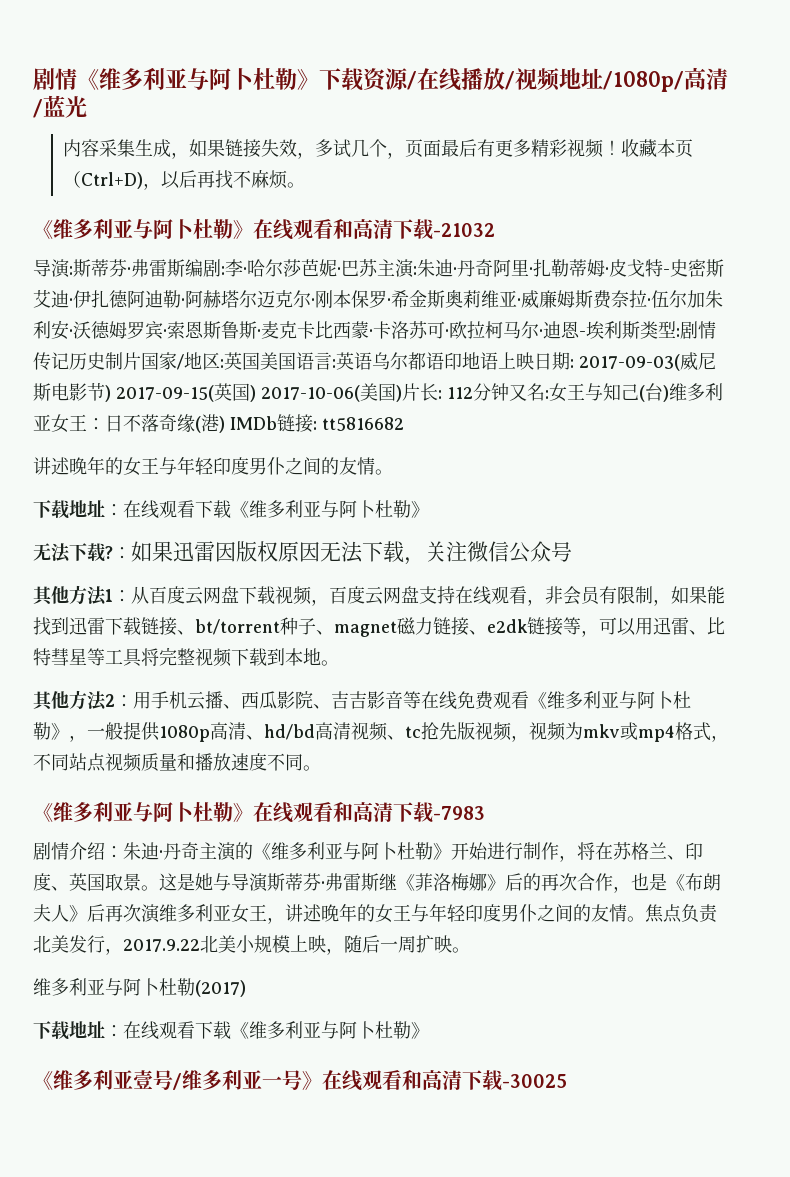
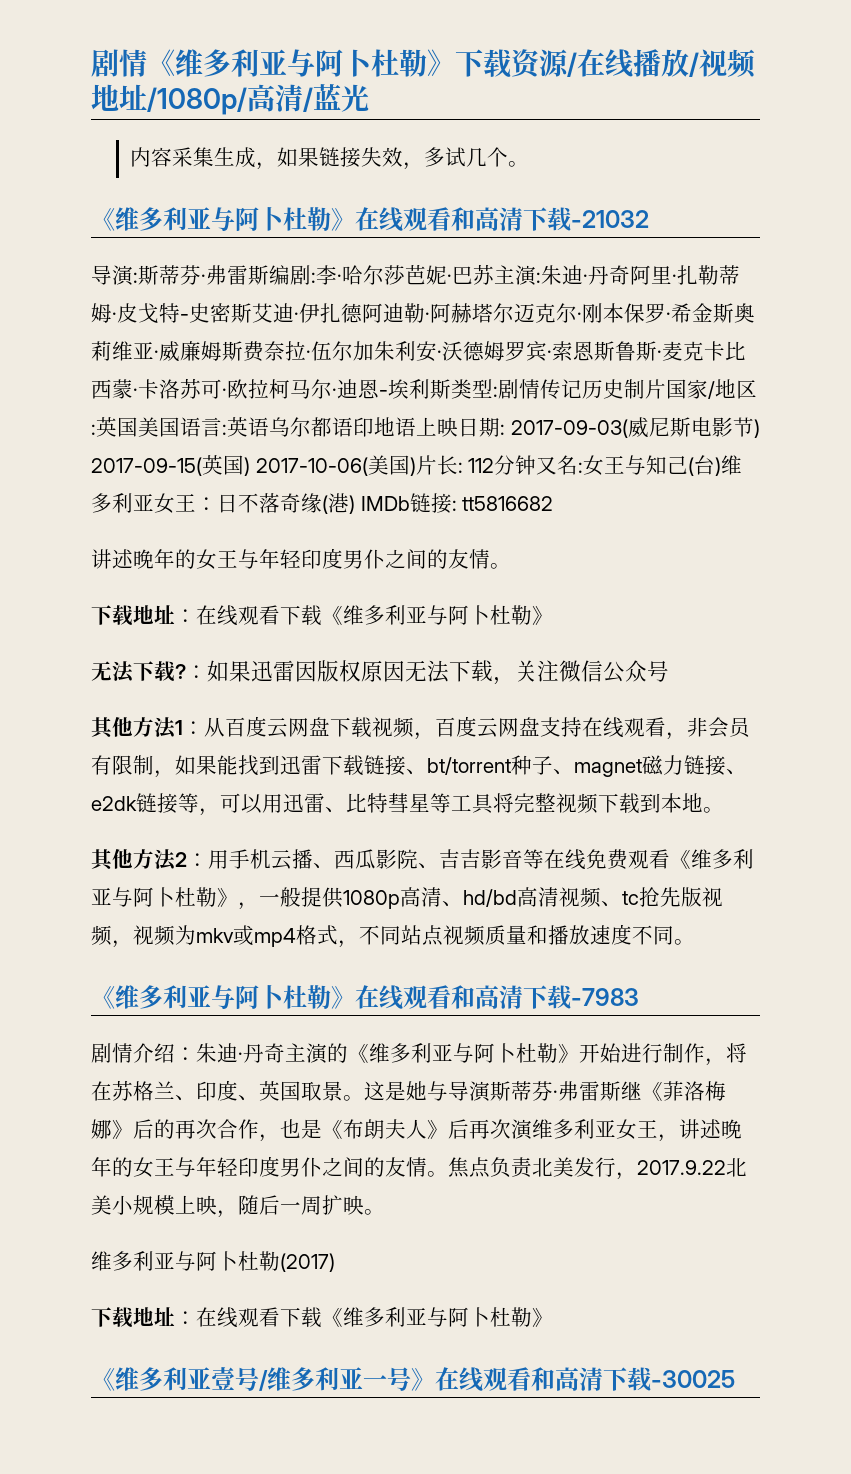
- 内容采集生成，如果链接失效，多试几个，页面最后有更多精彩视频！收藏本页（Ctrl+D)，以后再找不麻烦。
+ 内容采集生成，如果链接失效，多试几个。

